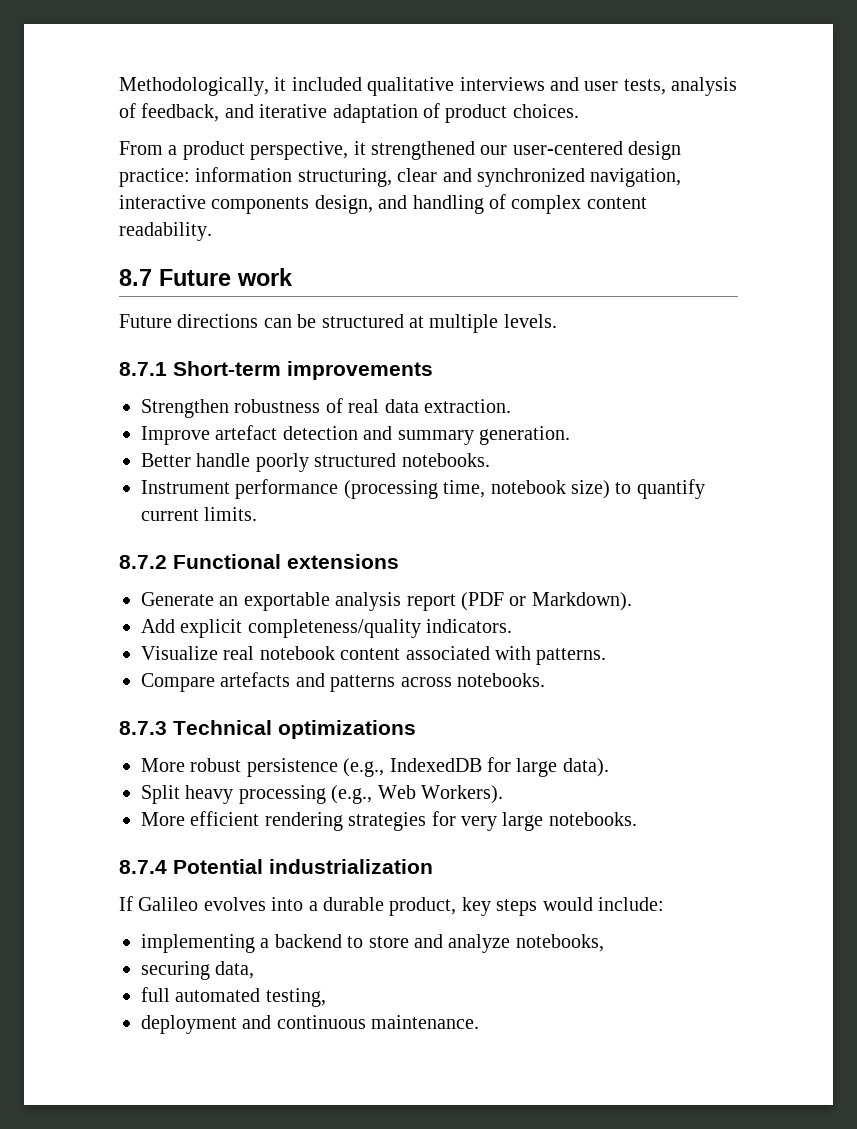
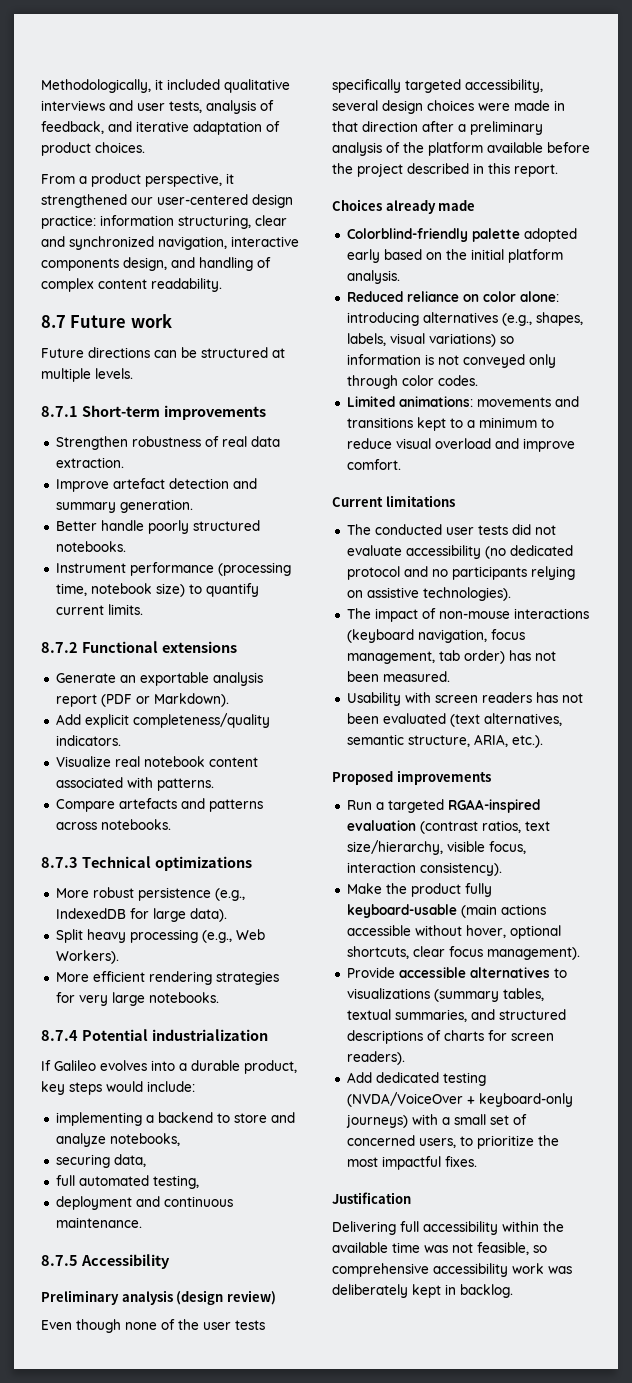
+ 8.7.5 Accessibility
+ Preliminary analysis (design review)
+ Even though none of the user tests specifically targeted accessibility, several design choices were made in that direction after a preliminary analysis of the platform available before the project described in this report.
+ Choices already made
+ Colorblind-friendly palette adopted early based on the initial platform analysis.
+ Reduced reliance on color alone: introducing alternatives (e.g., shapes, labels, visual variations) so information is not conveyed only through color codes.
+ Limited animations: movements and transitions kept to a minimum to reduce visual overload and improve comfort.
+ Current limitations
+ The conducted user tests did not evaluate accessibility (no dedicated protocol and no participants relying on assistive technologies).
+ The impact of non-mouse interactions (keyboard navigation, focus management, tab order) has not been measured.
+ Usability with screen readers has not been evaluated (text alternatives, semantic structure, ARIA, etc.).
+ Proposed improvements
+ Run a targeted RGAA-inspired evaluation (contrast ratios, text size/hierarchy, visible focus, interaction consistency).
+ Make the product fully keyboard-usable (main actions accessible without hover, optional shortcuts, clear focus management).
+ Provide accessible alternatives to visualizations (summary tables, textual summaries, and structured descriptions of charts for screen readers).
+ Add dedicated testing (NVDA/VoiceOver + keyboard-only journeys) with a small set of concerned users, to prioritize the most impactful fixes.
+ Justification
+ Delivering full accessibility within the available time was not feasible, so comprehensive accessibility work was deliberately kept in backlog.

